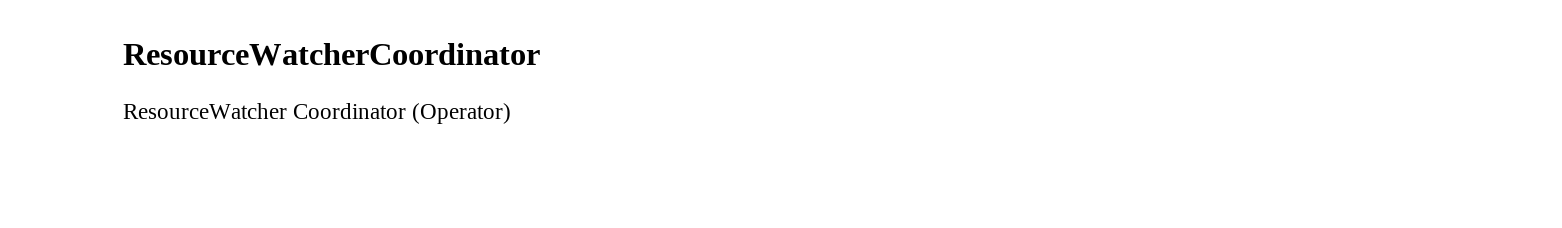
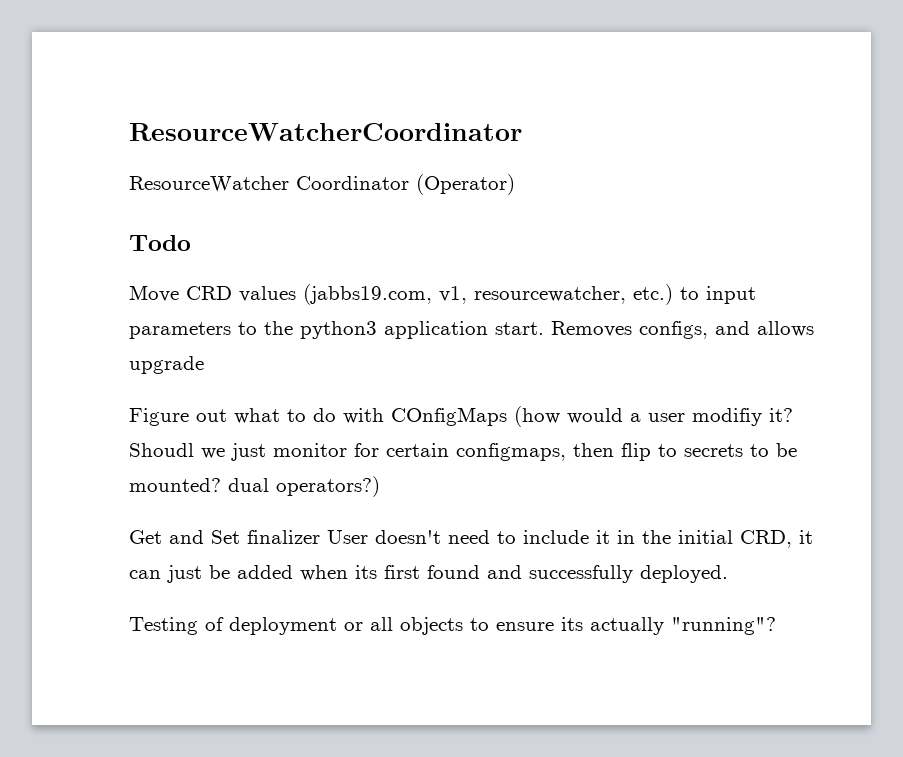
+ Todo
+ Move CRD values (jabbs19.com, v1, resourcewatcher, etc.) to input parameters to the python3 application start. Removes configs, and allows upgrade
+ Figure out what to do with COnfigMaps (how would a user modifiy it? Shoudl we just monitor for certain configmaps, then flip to secrets to be mounted? dual operators?)
+ Get and Set finalizer User doesn't need to include it in the initial CRD, it can just be added when its first found and successfully deployed.
+ Testing of deployment or all objects to ensure its actually "running"?

